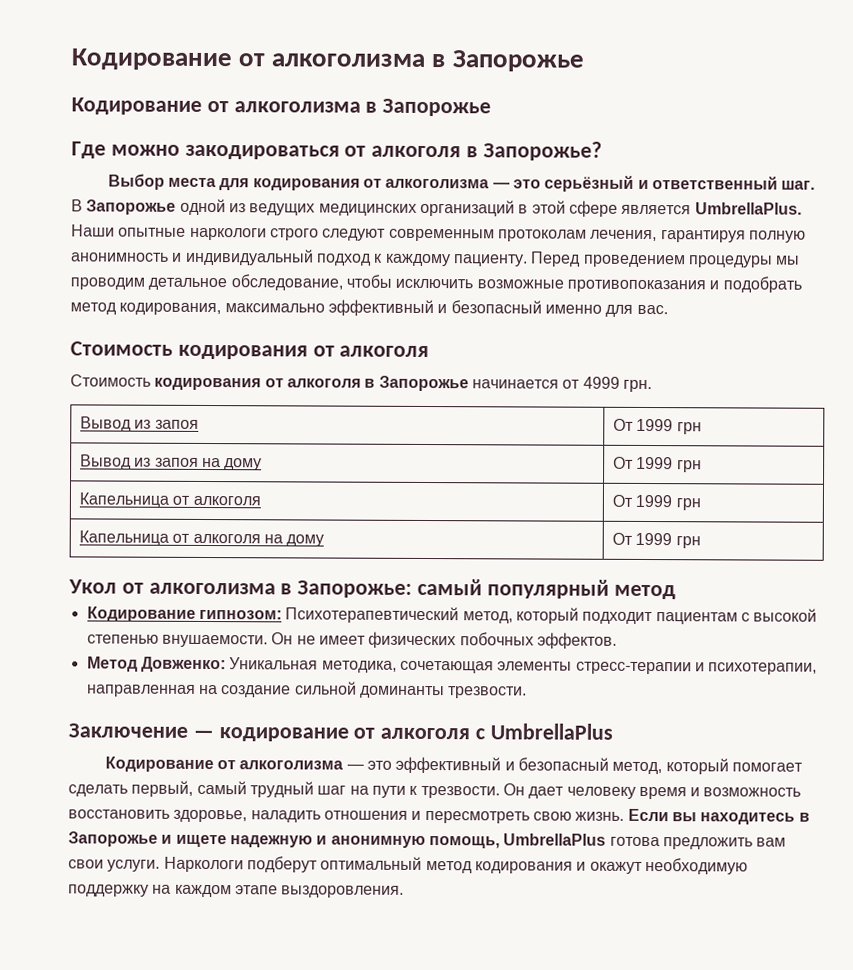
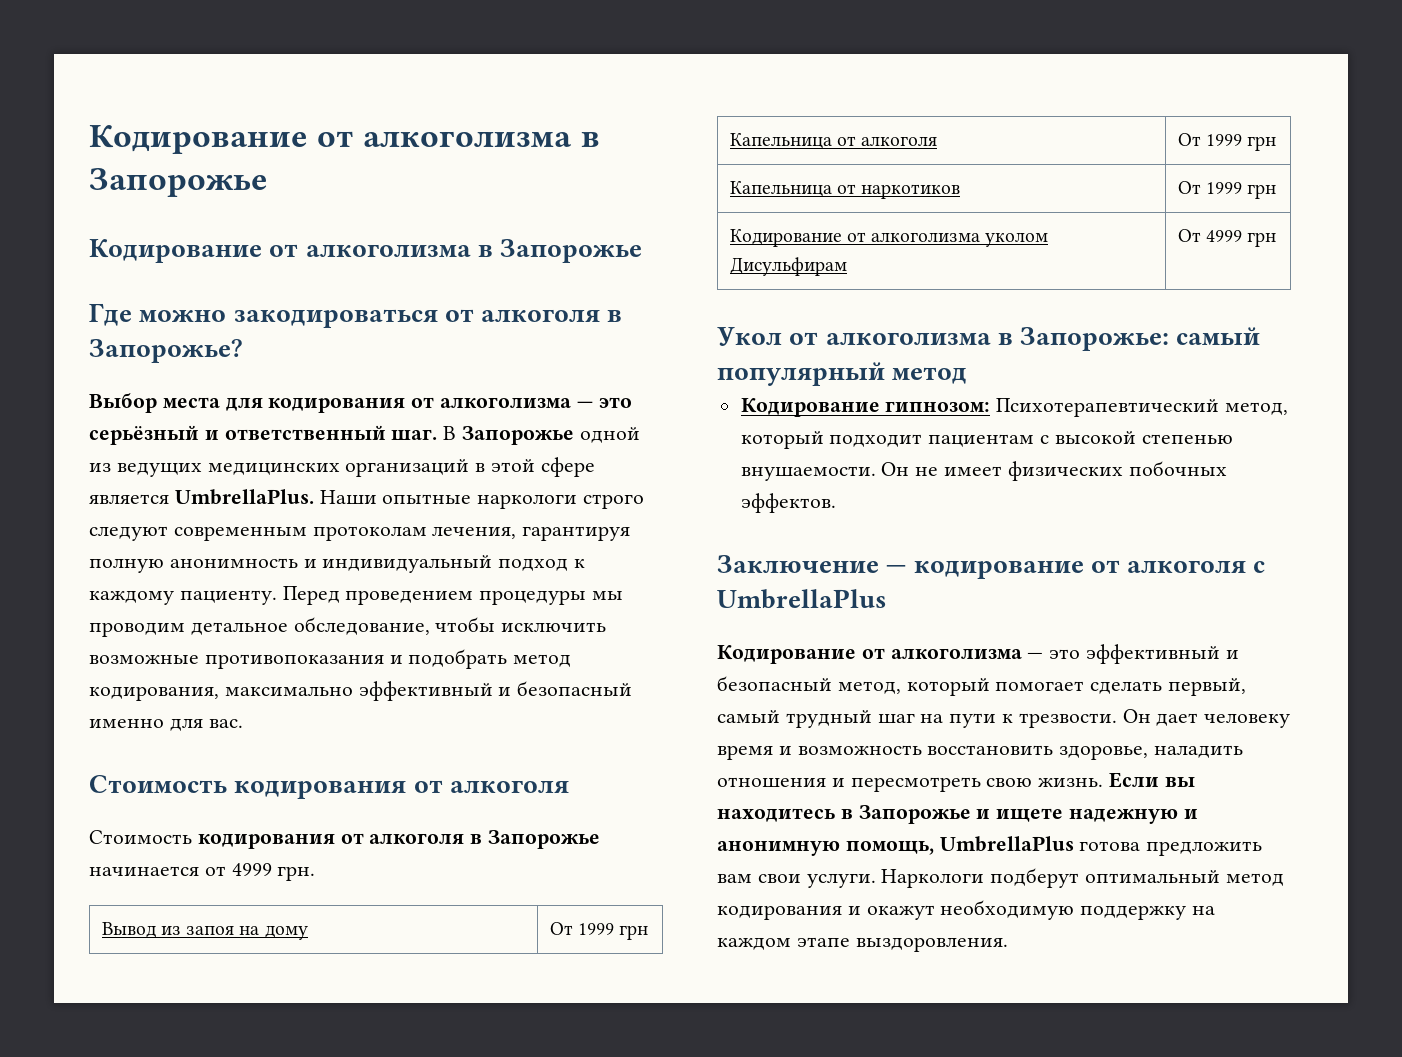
- Вывод из запоя | От 1999 грн
- Капельница от алкоголя на дому | От 1999 грн
+ Капельница от наркотиков | От 1999 грн
+ Кодирование от алкоголизма уколом Дисульфирам | От 4999 грн
- Метод Довженко: Уникальная методика, сочетающая элементы стресс-терапии и психотерапии, направленная на создание сильной доминанты трезвости.

